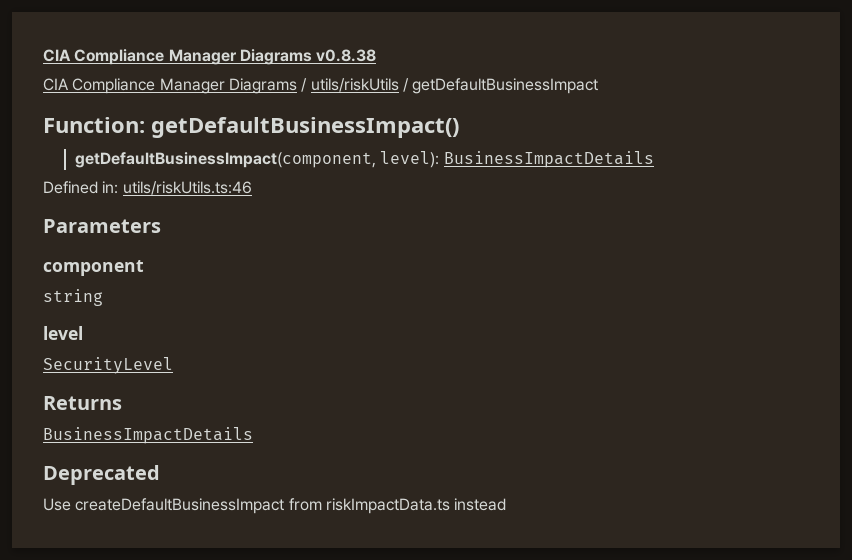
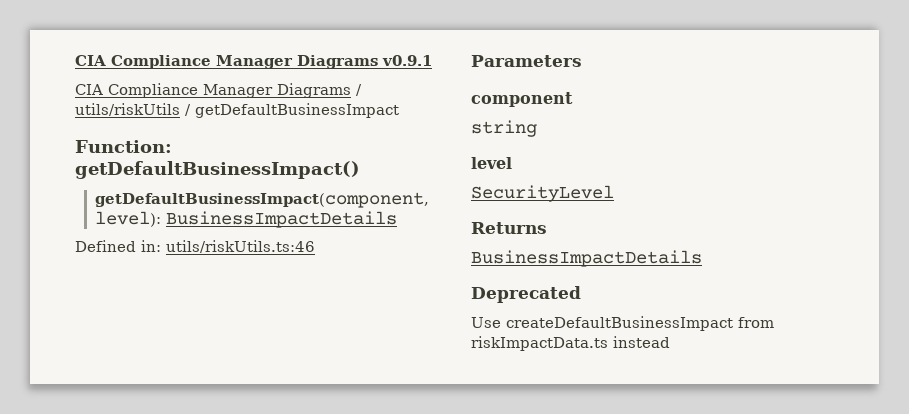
- CIA Compliance Manager Diagrams v0.8.38
+ CIA Compliance Manager Diagrams v0.9.1

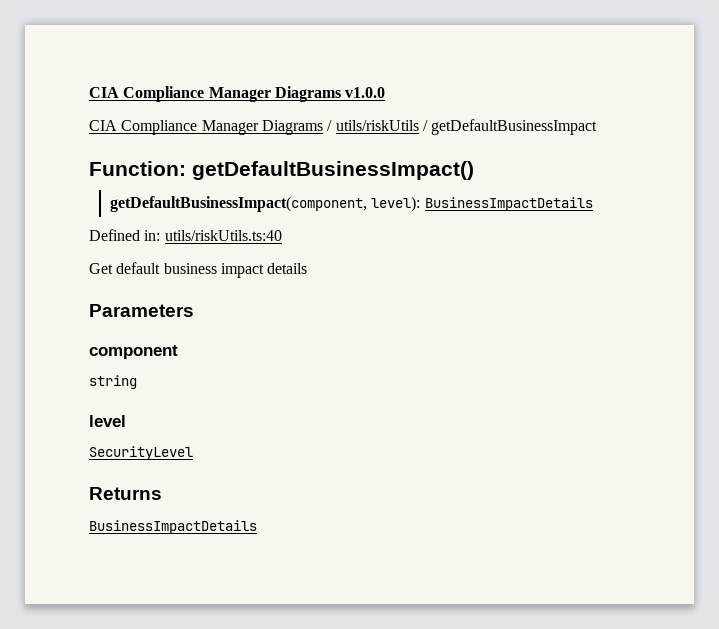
- CIA Compliance Manager Diagrams v0.9.1
+ CIA Compliance Manager Diagrams v1.0.0
- Defined in: utils/riskUtils.ts:46
+ Defined in: utils/riskUtils.ts:40
+ Get default business impact details
- Deprecated
- Use createDefaultBusinessImpact from riskImpactData.ts instead

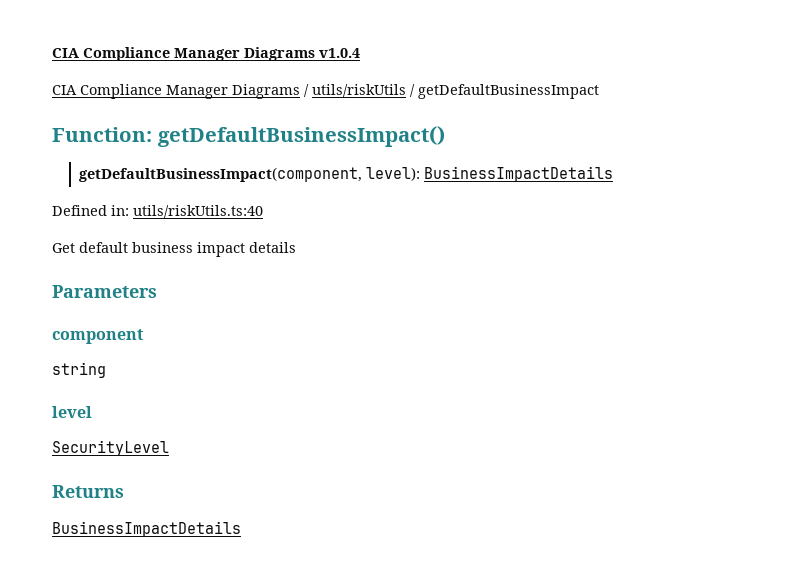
- CIA Compliance Manager Diagrams v1.0.0
+ CIA Compliance Manager Diagrams v1.0.4

